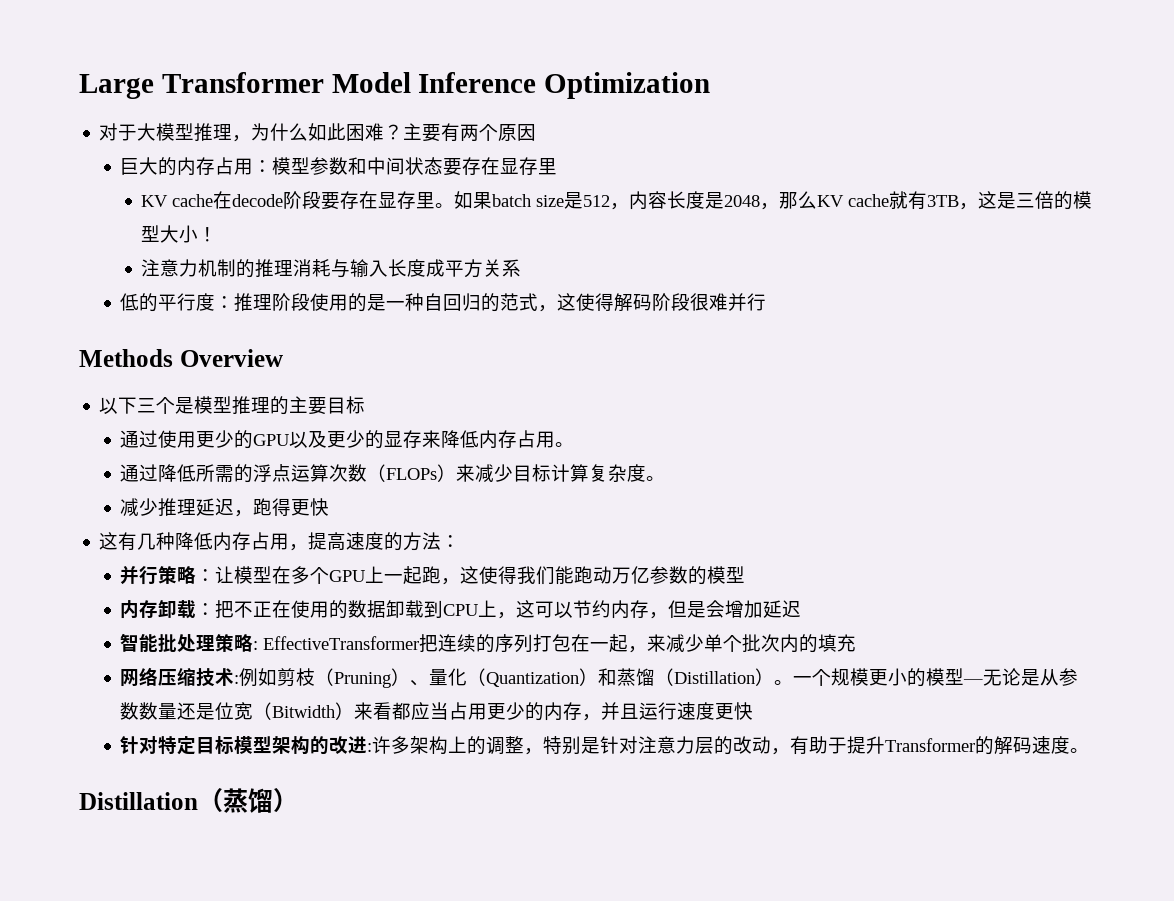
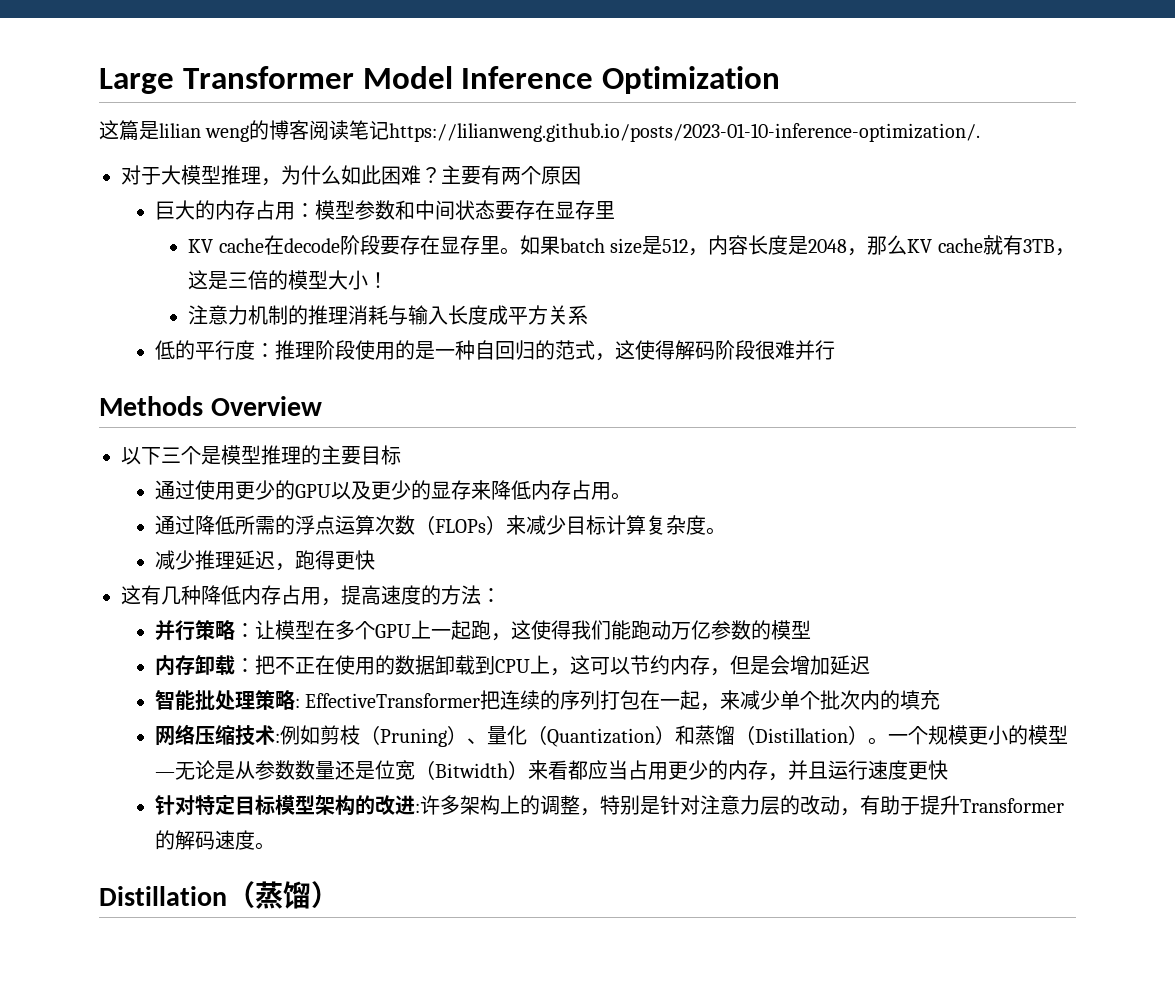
+ 这篇是lilian weng的博客阅读笔记https://lilianweng.github.io/posts/2023-01-10-inference-optimization/.

